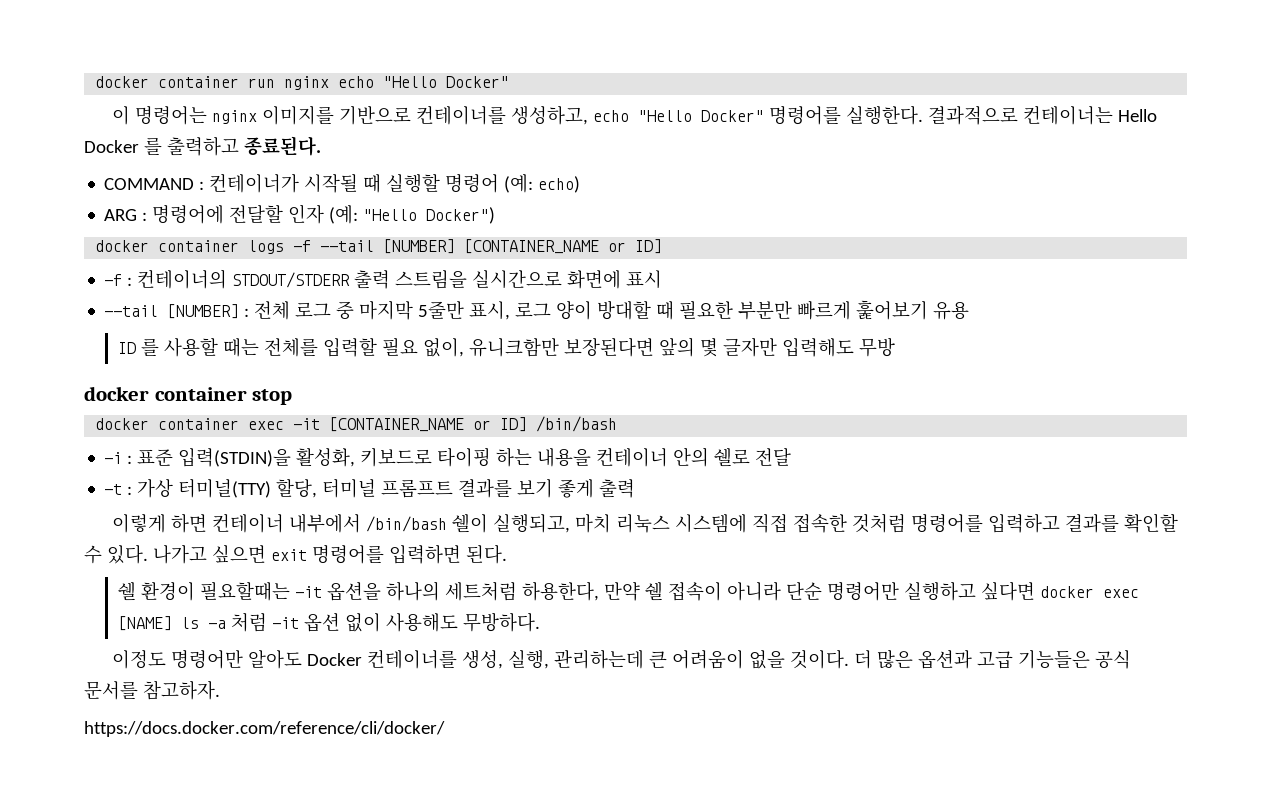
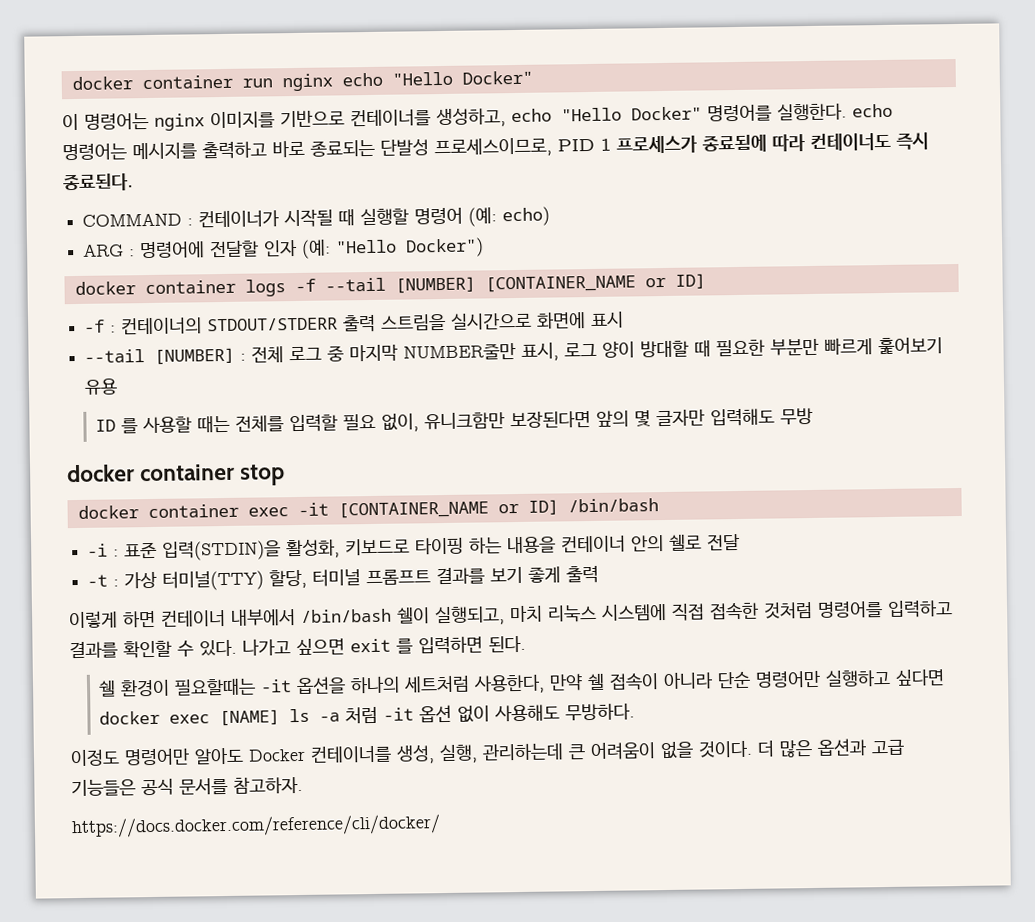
- 이 명령어는 nginx 이미지를 기반으로 컨테이너를 생성하고, echo "Hello Docker" 명령어를 실행한다. 결과적으로 컨테이너는 Hello Docker 를 출력하고 종료된다.
+ 이 명령어는 nginx 이미지를 기반으로 컨테이너를 생성하고, echo "Hello Docker" 명령어를 실행한다. echo 명령어는 메시지를 출력하고 바로 종료되는 단발성 프로세스이므로, PID 1 프로세스가 종료됨에 따라 컨테이너도 즉시 종료된다.
- --tail [NUMBER] : 전체 로그 중 마지막 5줄만 표시, 로그 양이 방대할 때 필요한 부분만 빠르게 훑어보기 유용
+ --tail [NUMBER] : 전체 로그 중 마지막 NUMBER줄만 표시, 로그 양이 방대할 때 필요한 부분만 빠르게 훑어보기 유용
- 나가고 싶으면 exit 명령어를 입력하면 된다.
+ 나가고 싶으면 exit 를 입력하면 된다.
- 쉘 환경이 필요할때는 -it 옵션을 하나의 세트처럼 하용한다, 만약 쉘 접속이 아니라 단순 명령어만 실행하고 싶다면 docker exec [NAME] ls -a 처럼 -it 옵션 없이 사용해도 무방하다.
+ 쉘 환경이 필요할때는 -it 옵션을 하나의 세트처럼 사용한다, 만약 쉘 접속이 아니라 단순 명령어만 실행하고 싶다면 docker exec [NAME] ls -a 처럼 -it 옵션 없이 사용해도 무방하다.

